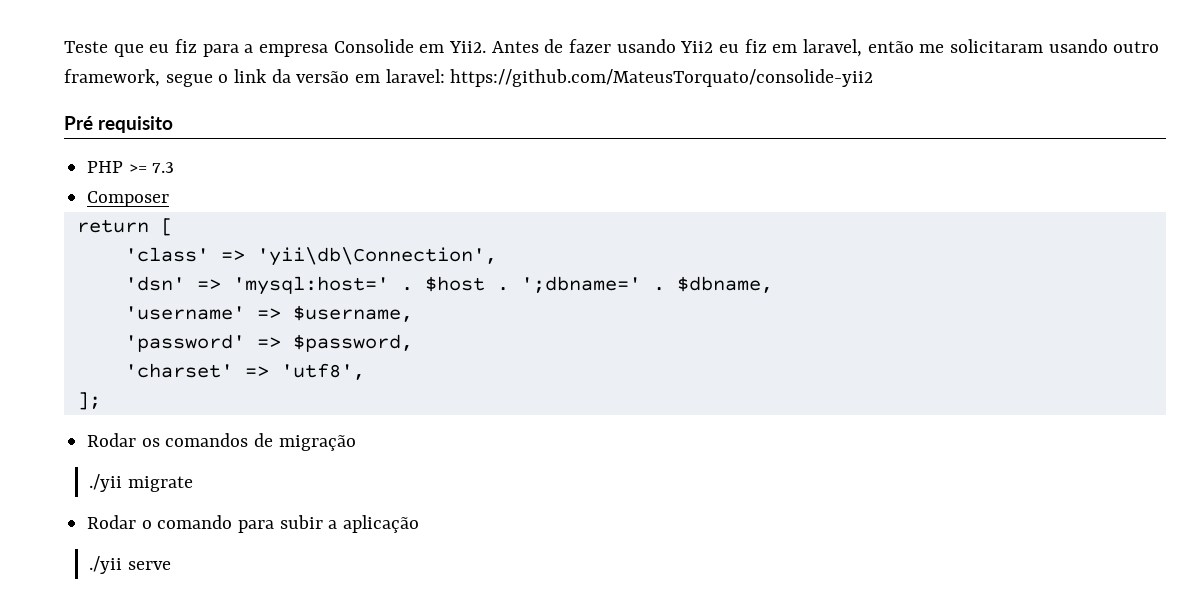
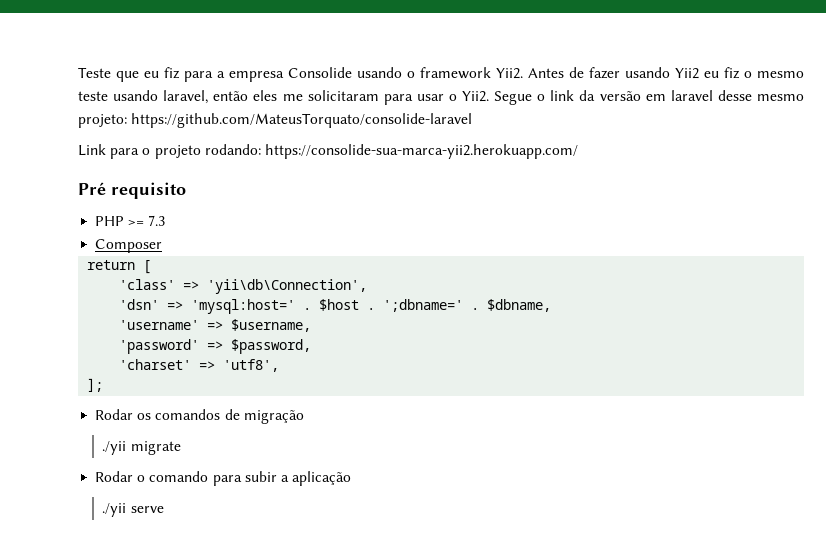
- Teste que eu fiz para a empresa Consolide em Yii2.
+ Teste que eu fiz para a empresa Consolide usando o framework Yii2.
- Antes de fazer usando Yii2 eu fiz em laravel, então me solicitaram usando outro framework, segue o link da versão em laravel: https://github.com/MateusTorquato/consolide-yii2
+ Antes de fazer usando Yii2 eu fiz o mesmo teste usando laravel, então eles me solicitaram para usar o Yii2. Segue o link da versão em laravel desse mesmo projeto: https://github.com/MateusTorquato/consolide-laravel
+ Link para o projeto rodando: https://consolide-sua-marca-yii2.herokuapp.com/

